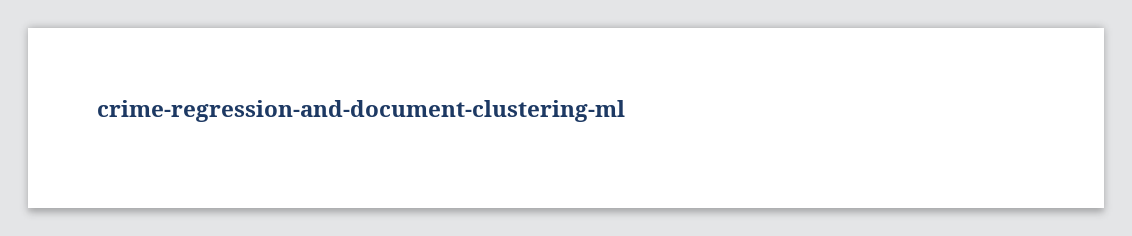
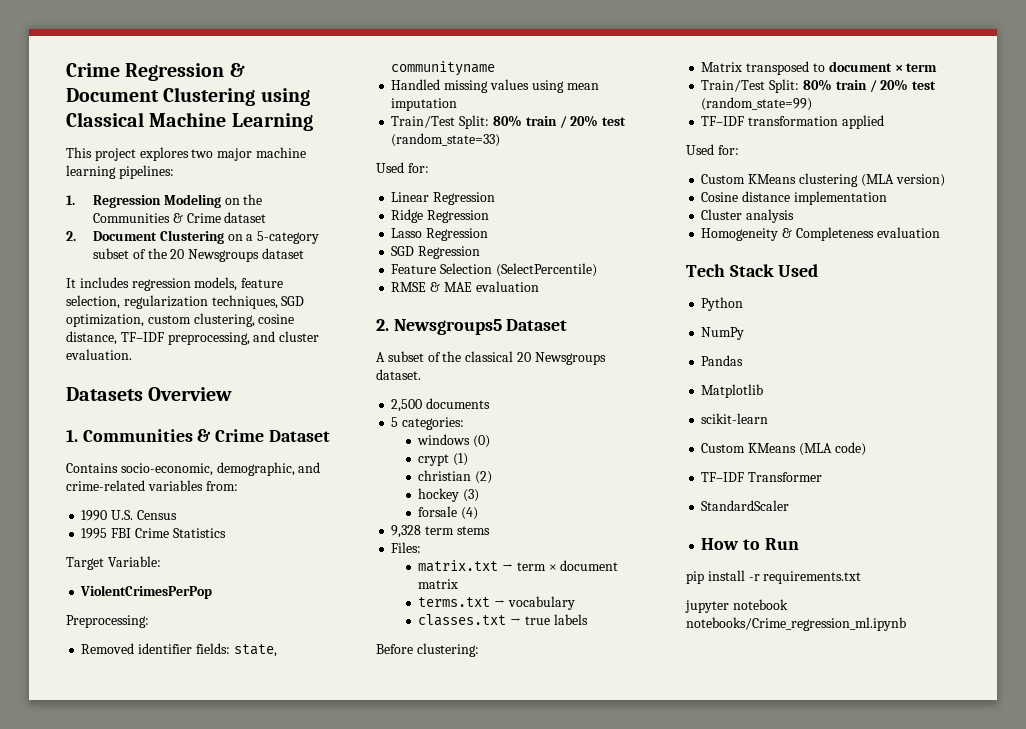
- crime-regression-and-document-clustering-ml
+ Crime Regression & Document Clustering using Classical Machine Learning
+ This project explores two major machine learning pipelines:
+ 1. Regression Modeling on the Communities & Crime dataset
+ 2. Document Clustering on a 5-category subset of the 20 Newsgroups dataset
+ It includes regression models, feature selection, regularization techniques, SGD optimization, custom clustering, cosine distance, TF–IDF preprocessing, and cluster evaluation.
+ Datasets Overview
+ 1. Communities & Crime Dataset
+ Contains socio-economic, demographic, and crime-related variables from:
+ 1990 U.S. Census
+ 1995 FBI Crime Statistics
+ Target Variable:
+ ViolentCrimesPerPop
+ Preprocessing:
+ Removed identifier fields: state, communityname
+ Handled missing values using mean imputation
+ Train/Test Split: 80% train / 20% test (random_state=33)
+ Used for:
+ Linear Regression
+ Ridge Regression
+ Lasso Regression
+ SGD Regression
+ Feature Selection (SelectPercentile)
+ RMSE & MAE evaluation
+ 2. Newsgroups5 Dataset
+ A subset of the classical 20 Newsgroups dataset.
+ 2,500 documents
+ 5 categories:
+ windows (0)
+ crypt (1)
+ christian (2)
+ hockey (3)
+ forsale (4)
+ 9,328 term stems
+ Files:
+ matrix.txt → term × document matrix
+ terms.txt → vocabulary
+ classes.txt → true labels
+ Before clustering:
+ Matrix transposed to document × term
+ Train/Test Split: 80% train / 20% test (random_state=99)
+ TF–IDF transformation applied
+ Used for:
+ Custom KMeans clustering (MLA version)
+ Cosine distance implementation
+ Cluster analysis
+ Homogeneity & Completeness evaluation
+ Tech Stack Used
+ Python
+ NumPy
+ Pandas
+ Matplotlib
+ scikit-learn
+ Custom KMeans (MLA code)
+ TF–IDF Transformer
+ StandardScaler
+ How to Run
+ pip install -r requirements.txt
+ jupyter notebook notebooks/Crime_regression_ml.ipynb

